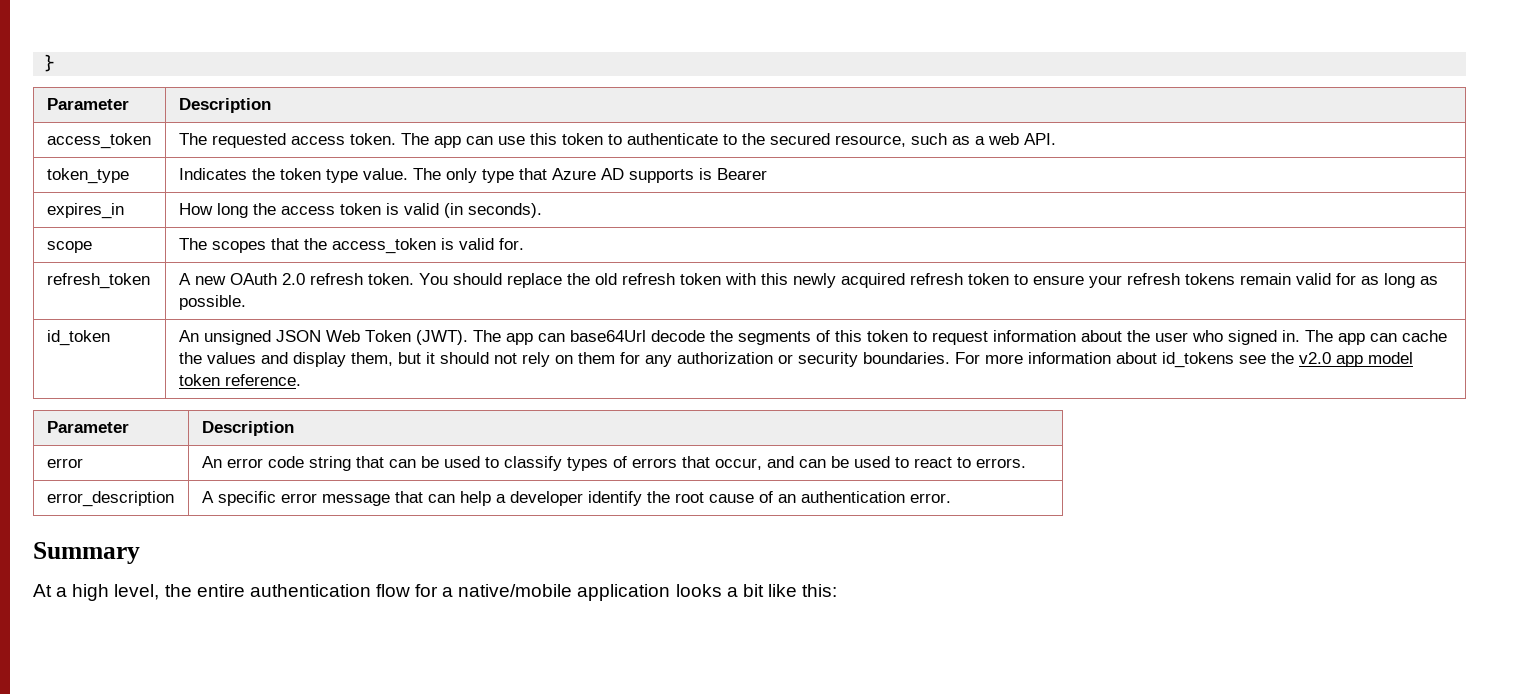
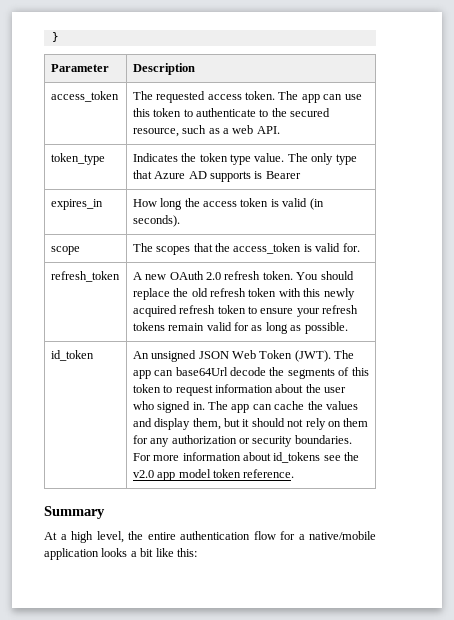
  For more information about id_tokens see the v2.0 app model token reference.
- Parameter | Description
- error | An error code string that can be used to classify types of errors that occur, and can be used to react to errors.
- error_description | A specific error message that can help a developer identify the root cause of an authentication error.

